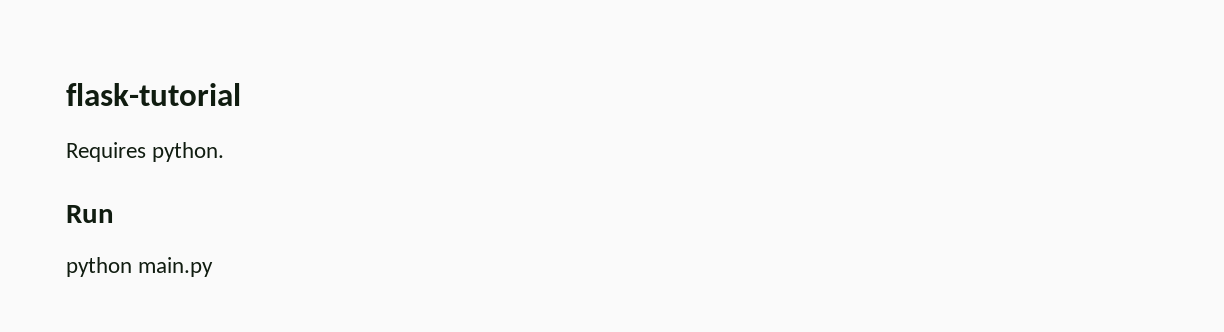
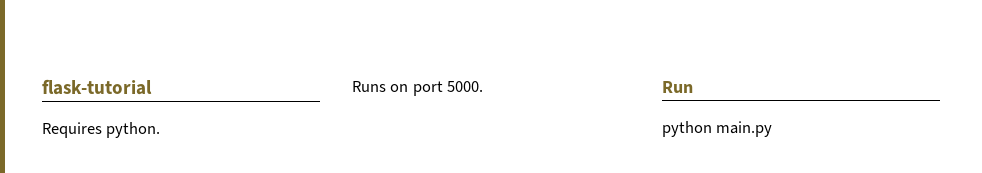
+ Runs on port 5000.

